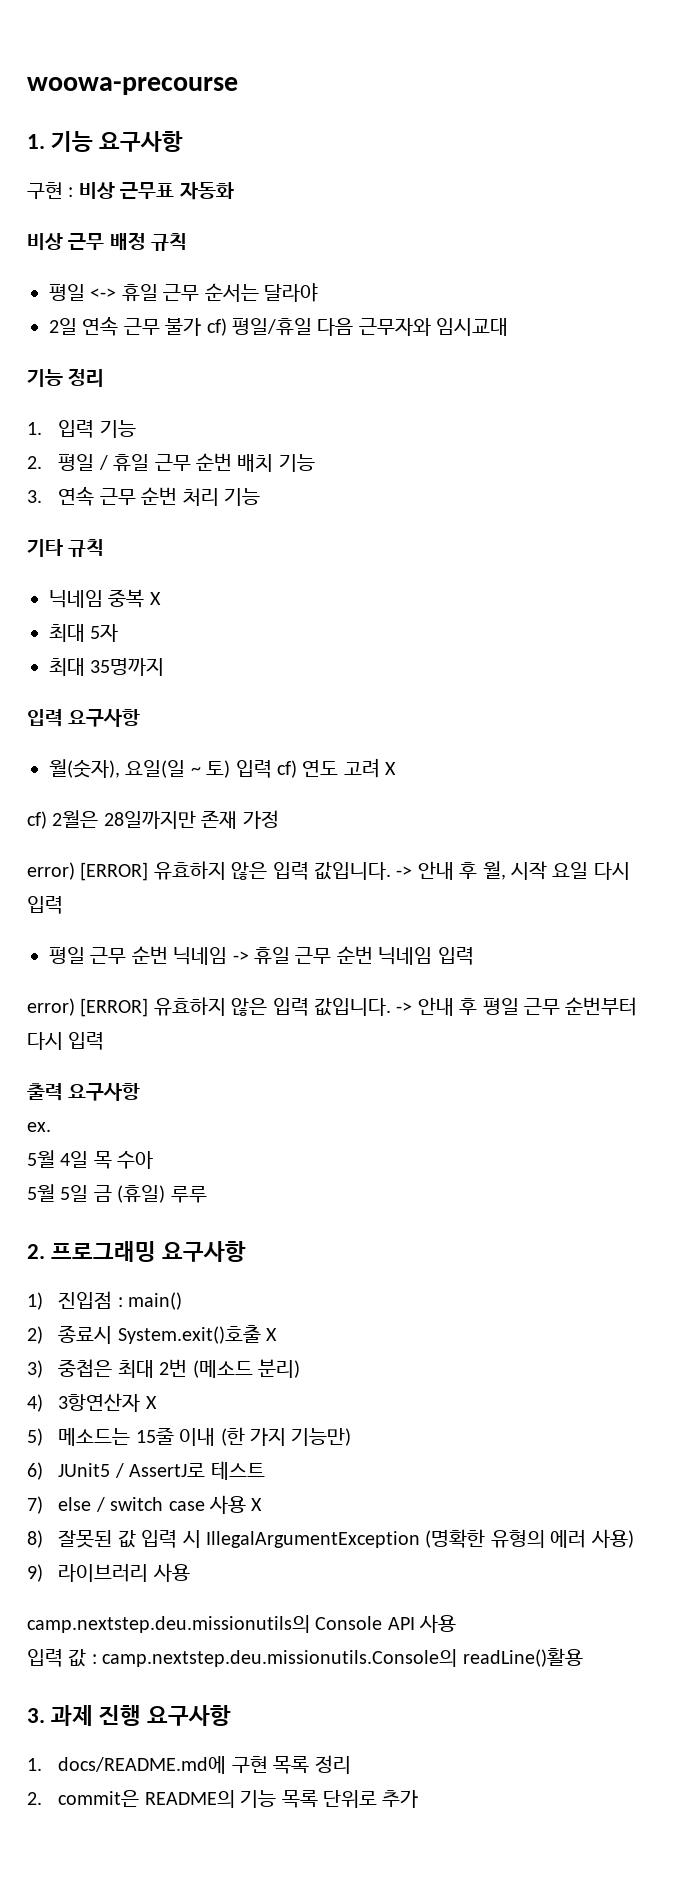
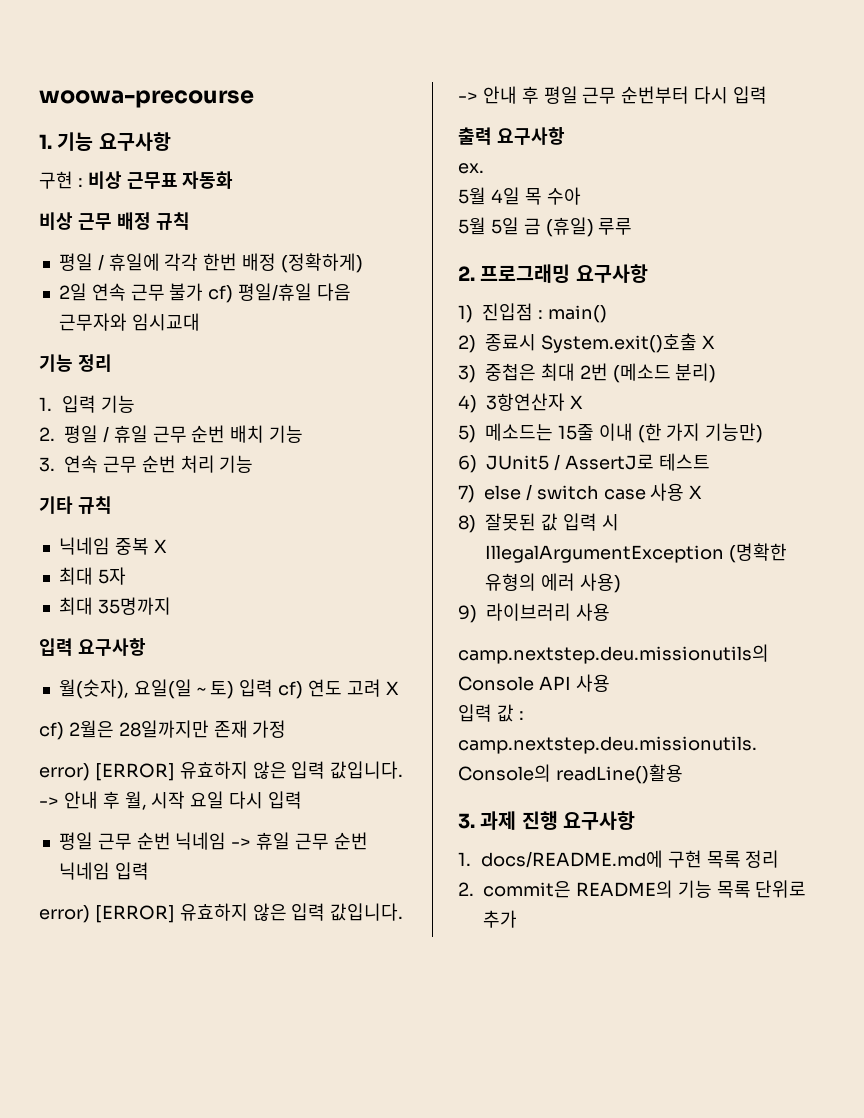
- 평일 <-> 휴일 근무 순서는 달라야
+ 평일 / 휴일에 각각 한번 배정 (정확하게)

